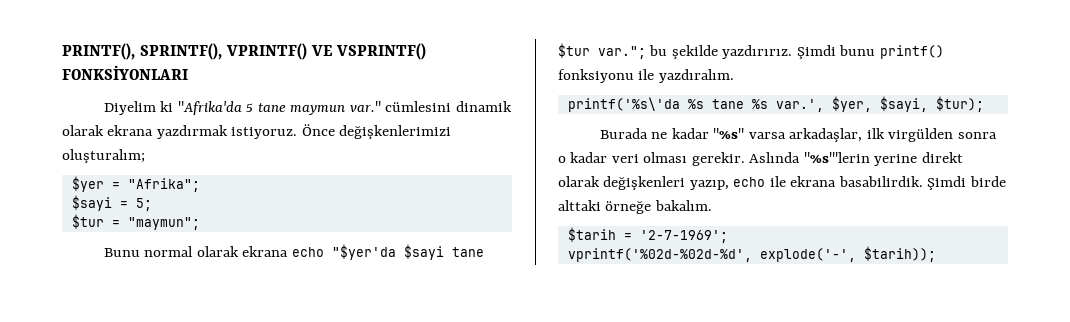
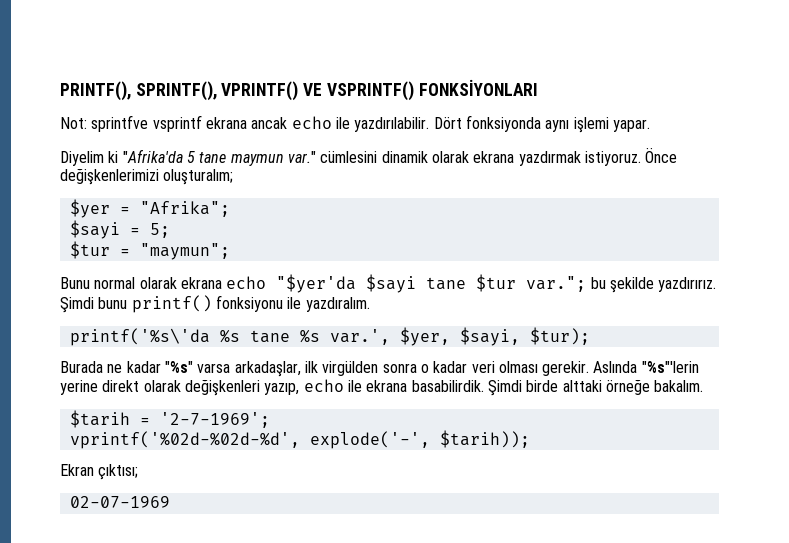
+ Not: sprintfve vsprintf ekrana ancak echo ile yazdırılabilir. Dört fonksiyonda aynı işlemi yapar.
+ Ekran çıktısı;
+ 02-07-1969

